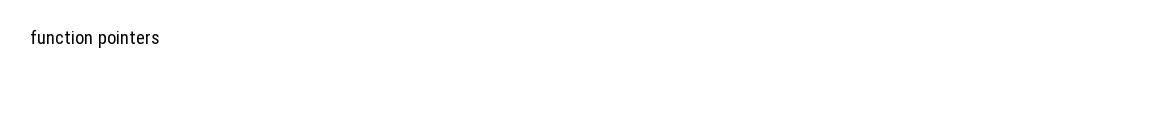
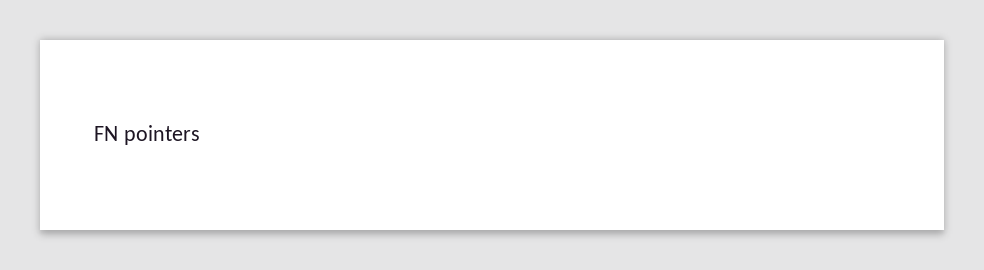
- function pointers
+ FN pointers

